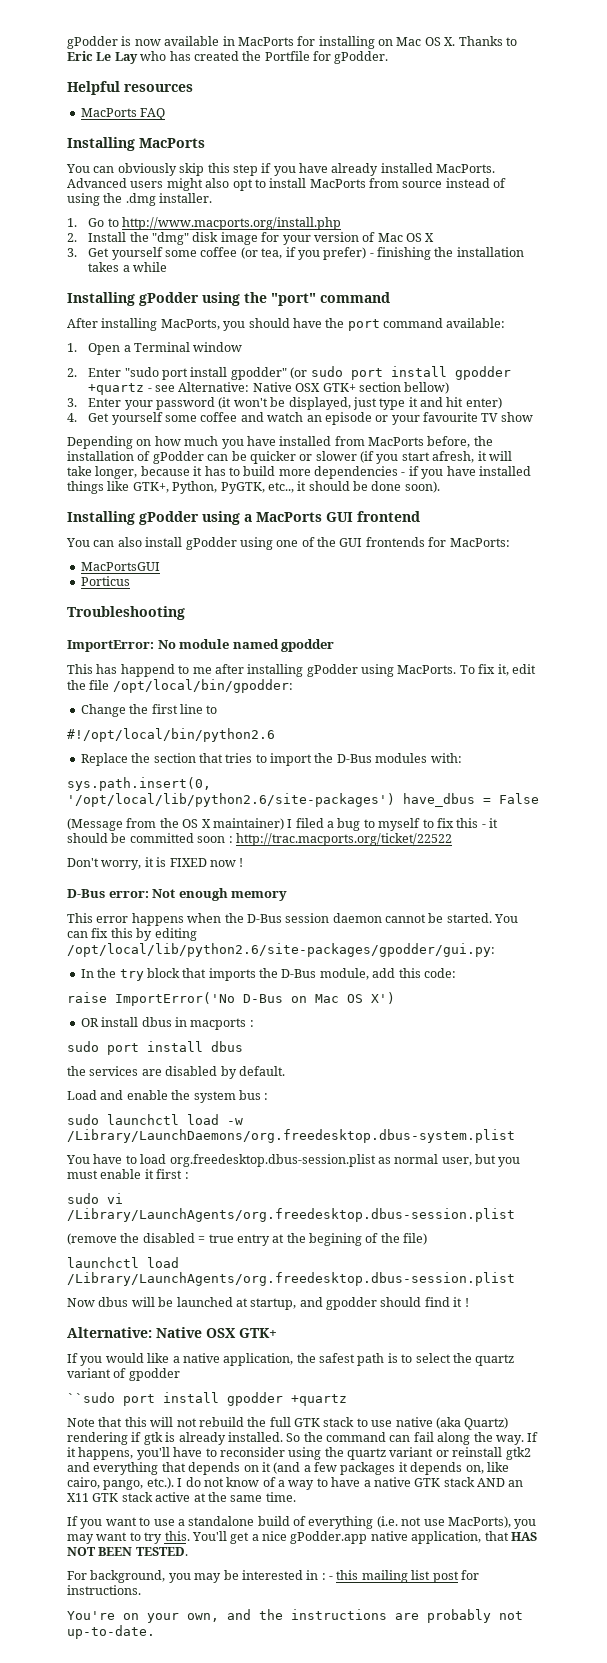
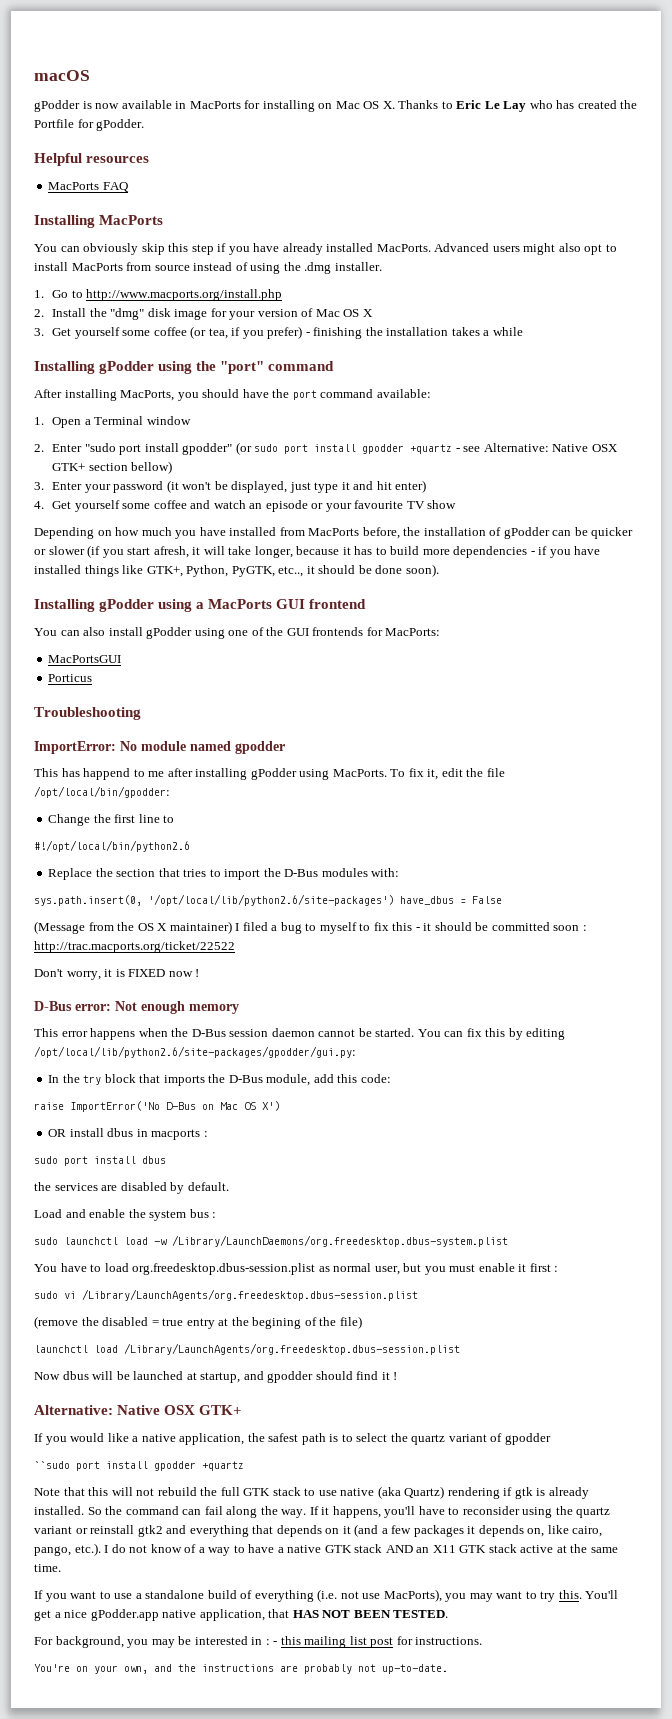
+ macOS

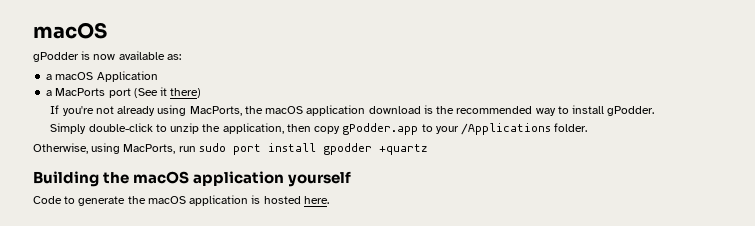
- gPodder is now available in MacPorts for installing on Mac OS X. Thanks to Eric Le Lay who has created the Portfile for gPodder.
- Helpful resources
- MacPorts FAQ
- Installing MacPorts
- You can obviously skip this step if you have already installed MacPorts. Advanced users might also opt to install MacPorts from source instead of using the .dmg installer.
- 1. Go to http://www.macports.org/install.php
- 2. Install the "dmg" disk image for your version of Mac OS X
- 3. Get yourself some coffee (or tea, if you prefer) - finishing the installation takes a while
- Installing gPodder using the "port" command
- After installing MacPorts, you should have the port command available:
- 1. Open a Terminal window
- 2. Enter "sudo port install gpodder" (or sudo port install gpodder +quartz - see Alternative: Native OSX GTK+ section bellow)
- 3. Enter your password (it won't be displayed, just type it and hit enter)
- 4. Get yourself some coffee and watch an episode or your favourite TV show
- Depending on how much you have installed from MacPorts before, the installation of gPodder can be quicker or slower (if you start afresh, it will take longer, because it has to build more dependencies - if you have installed things like GTK+, Python, PyGTK, etc.., it should be done soon).
- Installing gPodder using a MacPorts GUI frontend
- You can also install gPodder using one of the GUI frontends for MacPorts:
- MacPortsGUI
- Porticus
- Troubleshooting
- ImportError: No module named gpodder
- This has happend to me after installing gPodder using MacPorts. To fix it, edit the file /opt/local/bin/gpodder:
- Change the first line to
- #!/opt/local/bin/python2.6
- Replace the section that tries to import the D-Bus modules with:
- sys.path.insert(0, '/opt/local/lib/python2.6/site-packages') have_dbus = False
- (Message from the OS X maintainer) I filed a bug to myself to fix this - it should be committed soon : http://trac.macports.org/ticket/22522
- Don't worry, it is FIXED now !
- D-Bus error: Not enough memory
- This error happens when the D-Bus session daemon cannot be started. You can fix this by editing /opt/local/lib/python2.6/site-packages/gpodder/gui.py:
- In the try block that imports the D-Bus module, add this code:
- raise ImportError('No D-Bus on Mac OS X')
- OR install dbus in macports :
- sudo port install dbus
- the services are disabled by default.
- Load and enable the system bus :
- sudo launchctl load -w /Library/LaunchDaemons/org.freedesktop.dbus-system.plist
- You have to load org.freedesktop.dbus-session.plist as normal user, but you must enable it first :
- sudo vi /Library/LaunchAgents/org.freedesktop.dbus-session.plist
- (remove the disabled = true entry at the begining of the file)
- launchctl load /Library/LaunchAgents/org.freedesktop.dbus-session.plist
- Now dbus will be launched at startup, and gpodder should find it !
- Alternative: Native OSX GTK+
- If you would like a native application, the safest path is to select the quartz variant of gpodder
- ``sudo port install gpodder +quartz
- Note that this will not rebuild the full GTK stack to use native (aka Quartz) rendering if gtk is already installed. So the command can fail along the way. If it happens, you'll have to reconsider using the quartz variant or reinstall gtk2 and everything that depends on it (and a few packages it depends on, like cairo, pango, etc.). I do not know of a way to have a native GTK stack AND an X11 GTK stack active at the same time.
- If you want to use a standalone build of everything (i.e. not use MacPorts), you may want to try this. You'll get a nice gPodder.app native application, that HAS NOT BEEN TESTED.
- For background, you may be interested in : - this mailing list post for instructions.
- You're on your own, and the instructions are probably not up-to-date.
+ gPodder is now available as:
+ a macOS Application
+ a MacPorts port (See it there)
+ If you're not already using MacPorts, the macOS application download is the recommended way to install gPodder.
+ Simply double-click to unzip the application, then copy gPodder.app to your /Applications folder.
+ Otherwise, using MacPorts, run sudo port install gpodder +quartz
+ Building the macOS application yourself
+ Code to generate the macOS application is hosted here.

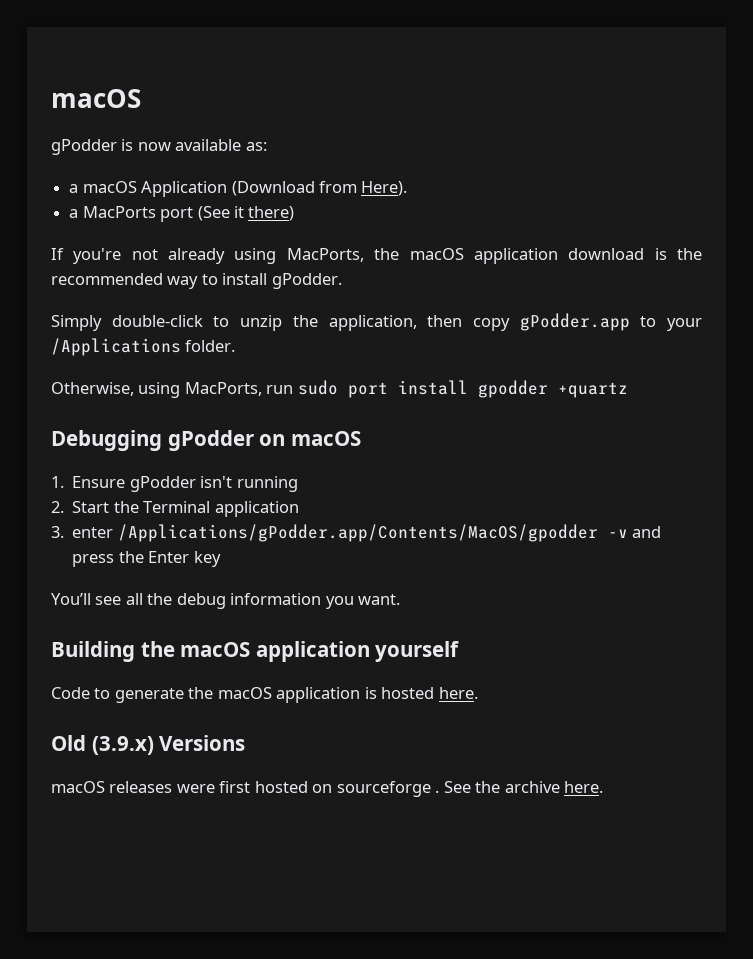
- a macOS Application
+ a macOS Application (Download from Here).
+ Debugging gPodder on macOS
+ 1. Ensure gPodder isn't running
+ 2. Start the Terminal application
+ 3. enter /Applications/gPodder.app/Contents/MacOS/gpodder -v and press the Enter key
+ You’ll see all the debug information you want.
+ Old (3.9.x) Versions
+ macOS releases were first hosted on sourceforge . See the archive here.

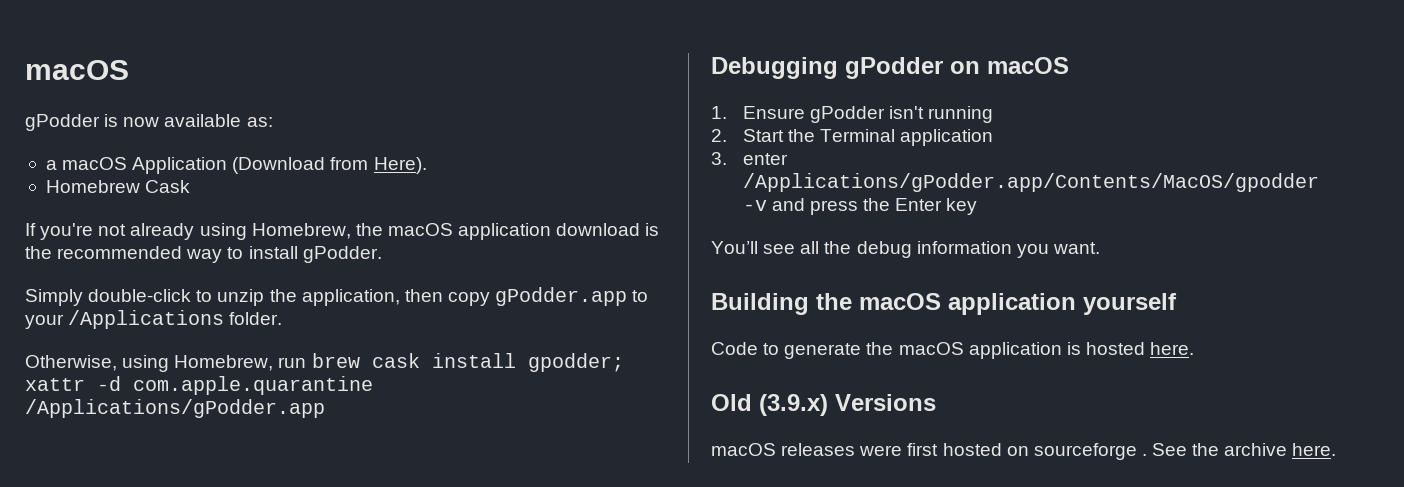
- a MacPorts port (See it there)
+ Homebrew Cask
- If you're not already using MacPorts, the macOS application download is the recommended way to install gPodder.
+ If you're not already using Homebrew, the macOS application download is the recommended way to install gPodder.
- Otherwise, using MacPorts, run sudo port install gpodder +quartz
+ Otherwise, using Homebrew, run brew cask install gpodder; xattr -d com.apple.quarantine /Applications/gPodder.app

